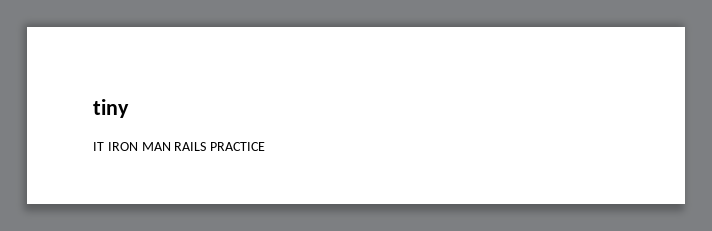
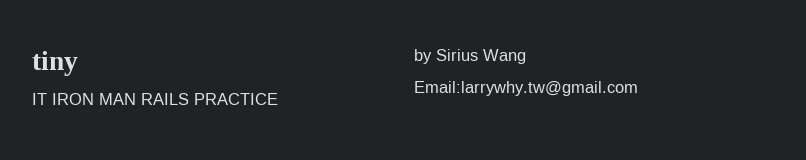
+ by Sirius Wang
+ Email:larrywhy.tw@gmail.com

